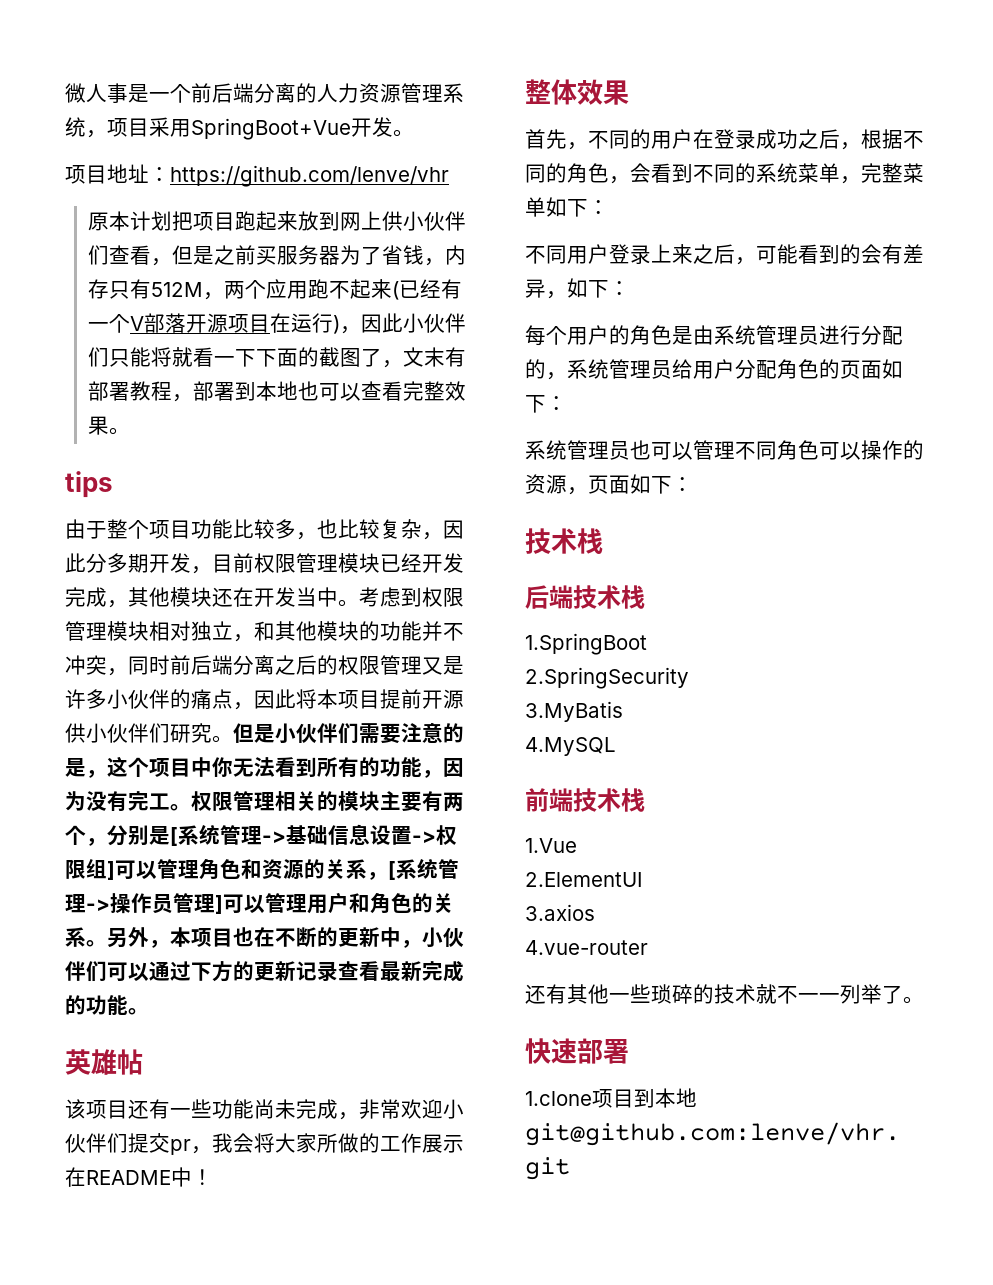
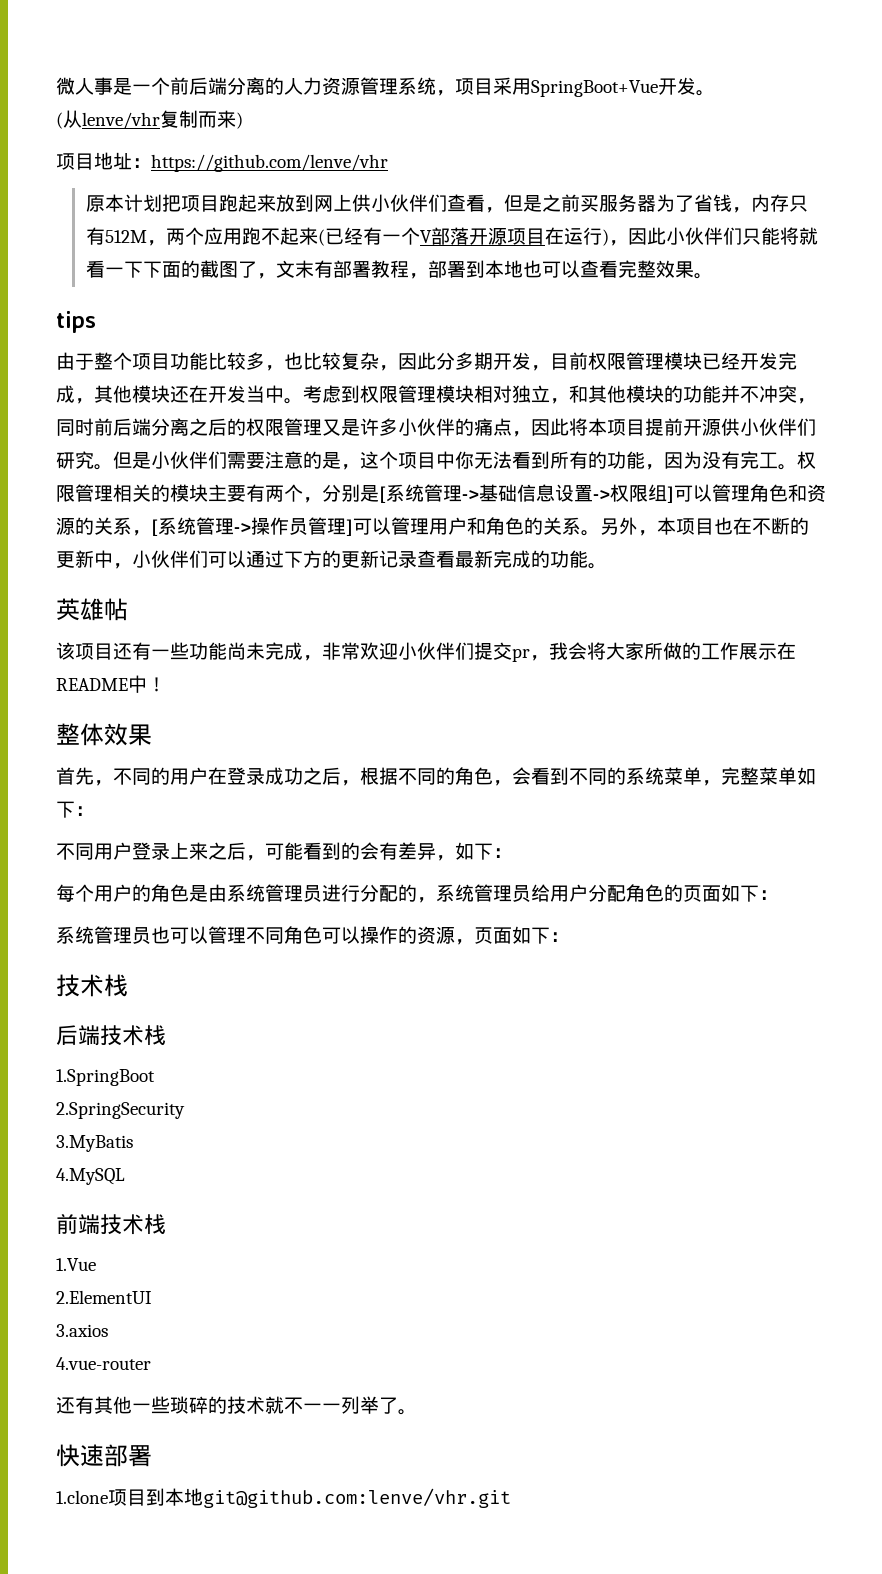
+ (从lenve/vhr复制而来)

